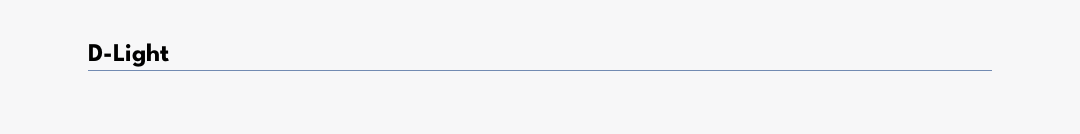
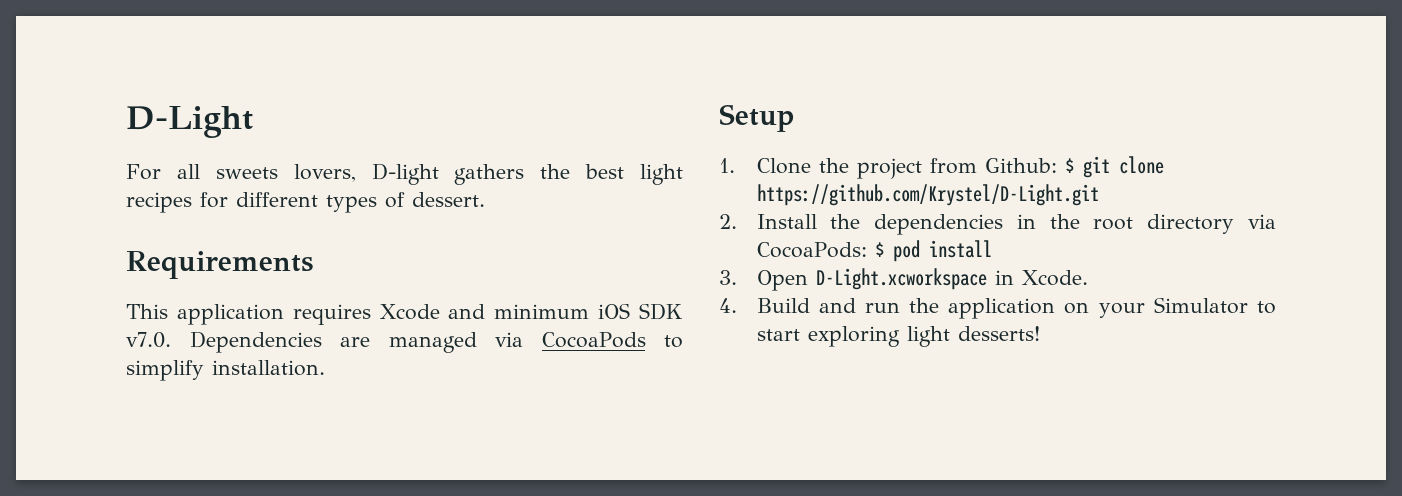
+ For all sweets lovers, D-light gathers the best light recipes for different types of dessert.
+ Requirements
+ This application requires Xcode and minimum iOS SDK v7.0. Dependencies are managed via CocoaPods to simplify installation.
+ Setup
+ 1. Clone the project from Github: $ git clone https://github.com/Krystel/D-Light.git
+ 2. Install the dependencies in the root directory via CocoaPods: $ pod install
+ 3. Open D-Light.xcworkspace in Xcode.
+ 4. Build and run the application on your Simulator to start exploring light desserts!

